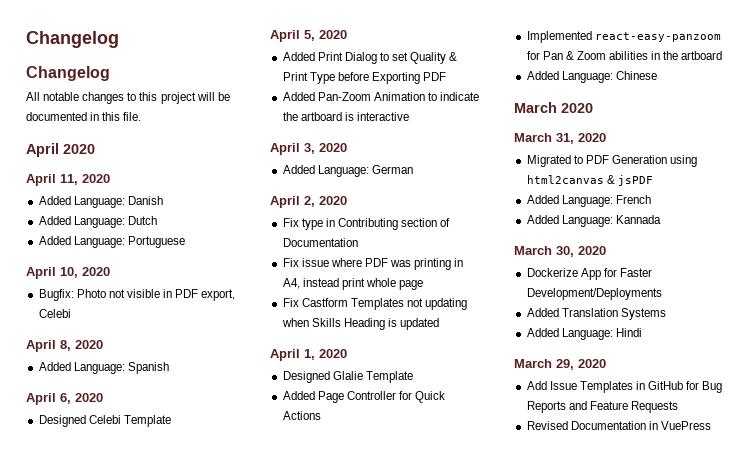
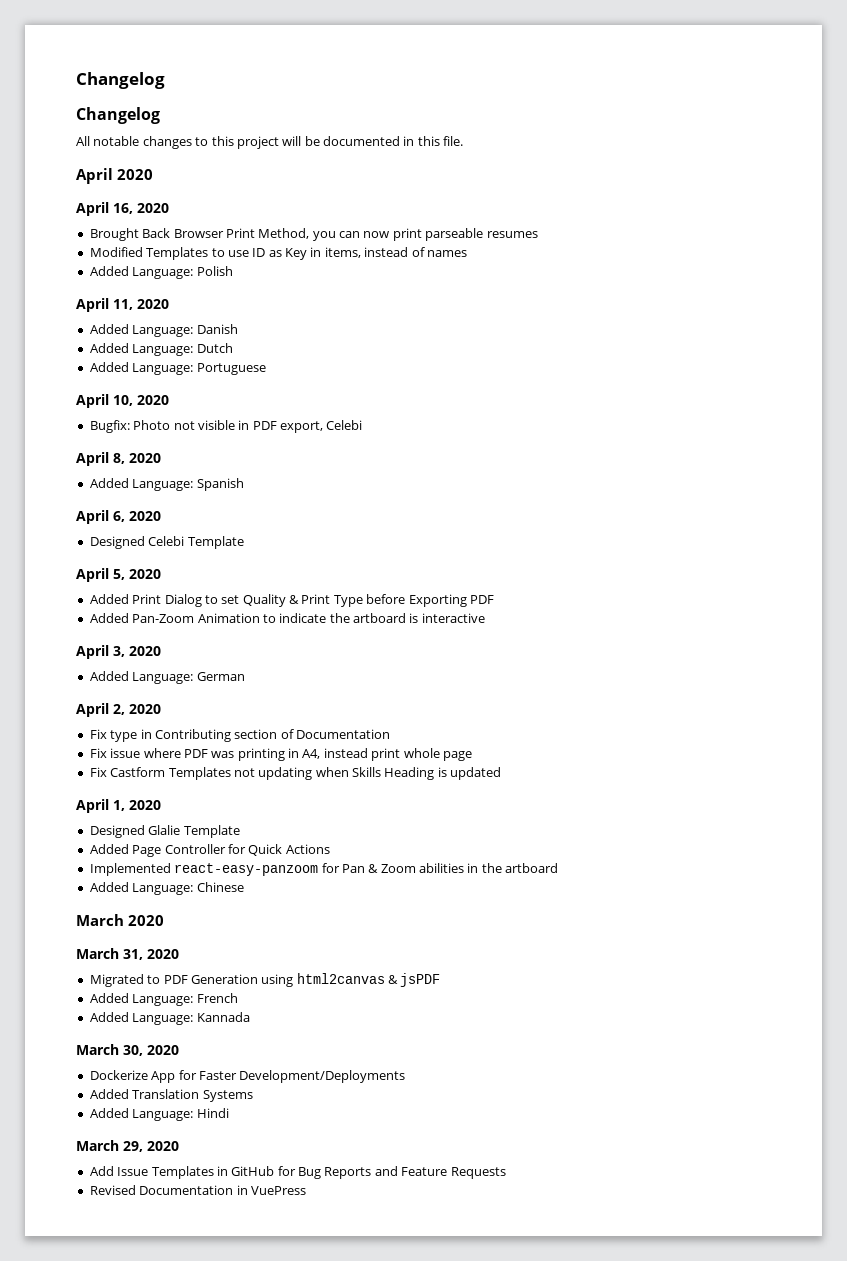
+ April 16, 2020
+ Brought Back Browser Print Method, you can now print parseable resumes
+ Modified Templates to use ID as Key in items, instead of names
+ Added Language: Polish

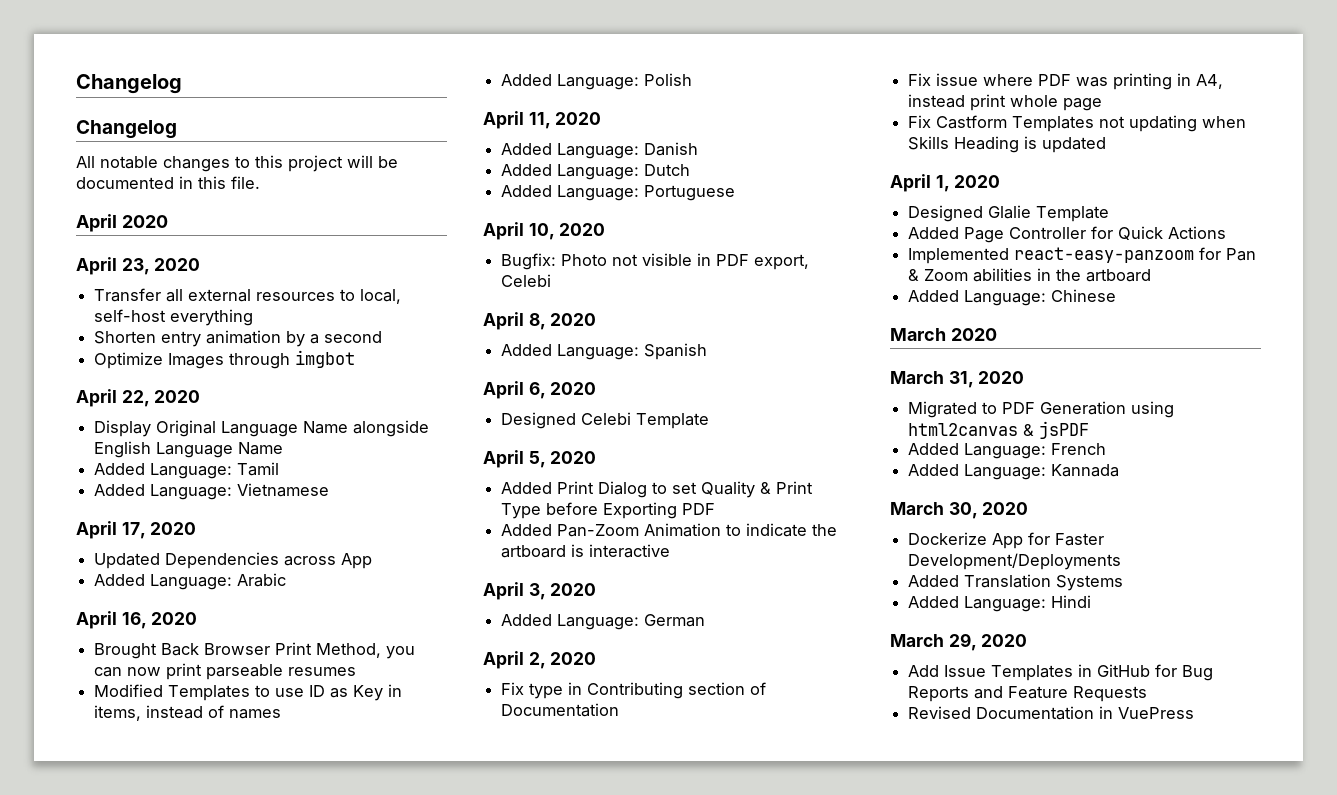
+ April 23, 2020
+ Transfer all external resources to local, self-host everything
+ Shorten entry animation by a second
+ Optimize Images through imgbot
+ April 22, 2020
+ Display Original Language Name alongside English Language Name
+ Added Language: Tamil
+ Added Language: Vietnamese
+ April 17, 2020
+ Updated Dependencies across App
+ Added Language: Arabic

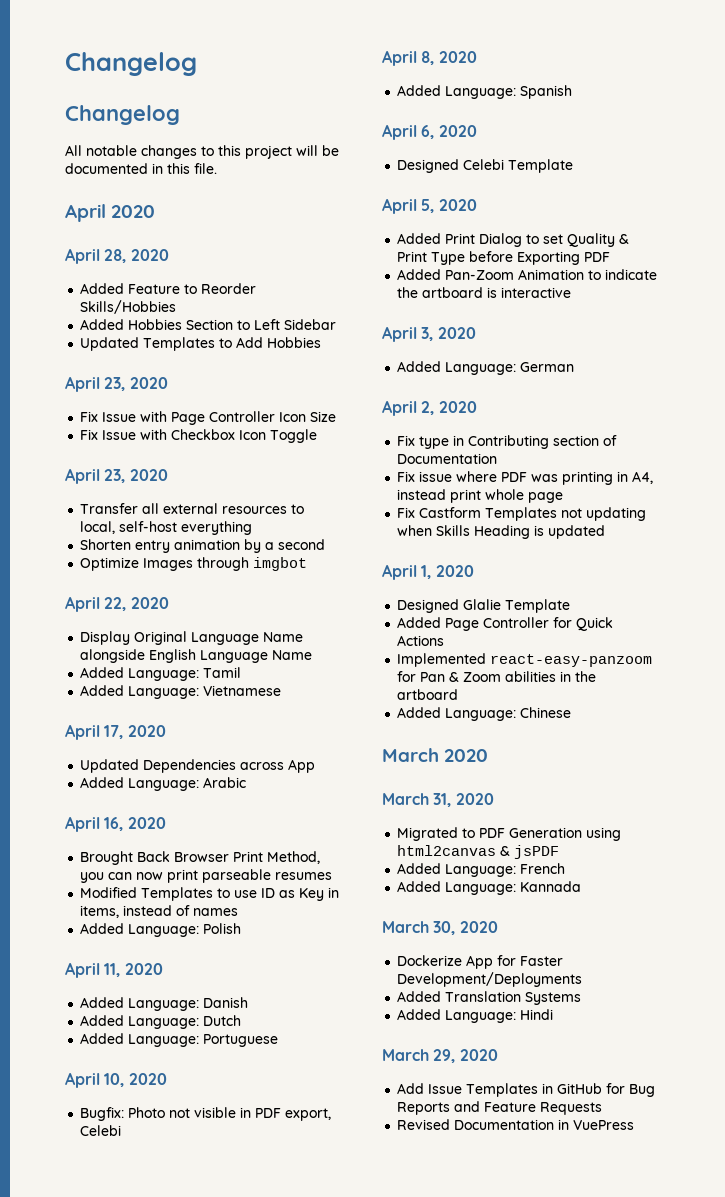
+ April 28, 2020
+ Added Feature to Reorder Skills/Hobbies
+ Added Hobbies Section to Left Sidebar
+ Updated Templates to Add Hobbies
+ April 23, 2020
+ Fix Issue with Page Controller Icon Size
+ Fix Issue with Checkbox Icon Toggle

